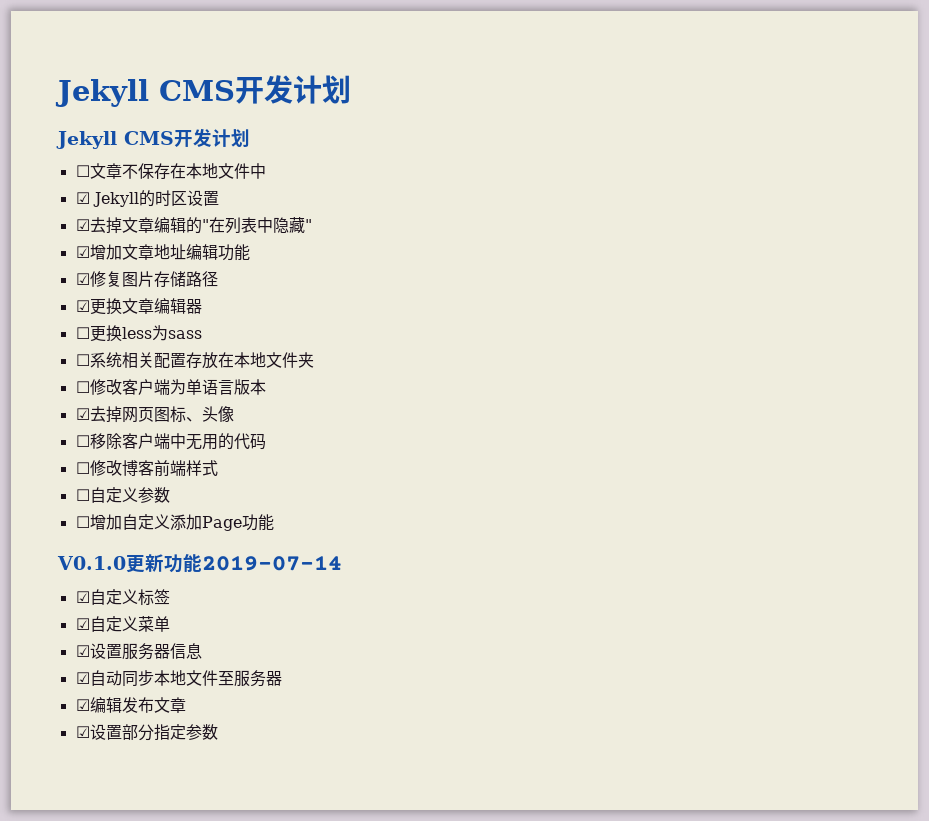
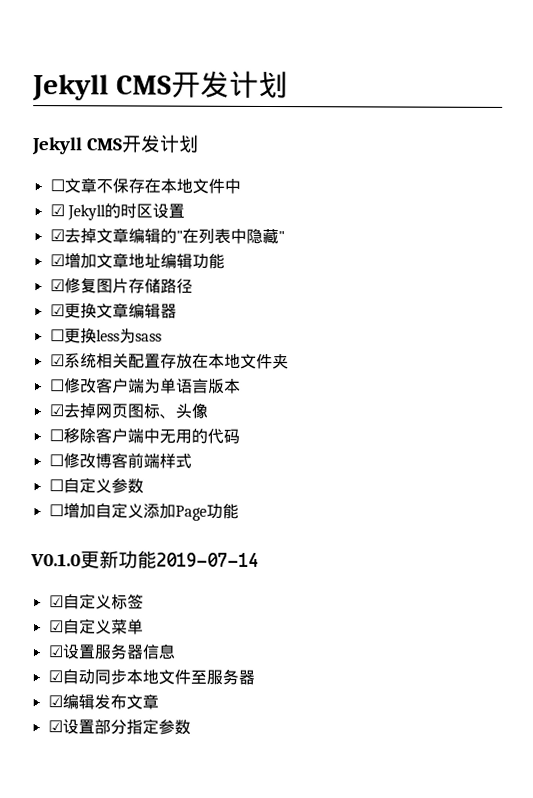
- ☐系统相关配置存放在本地文件夹
+ ☑系统相关配置存放在本地文件夹

